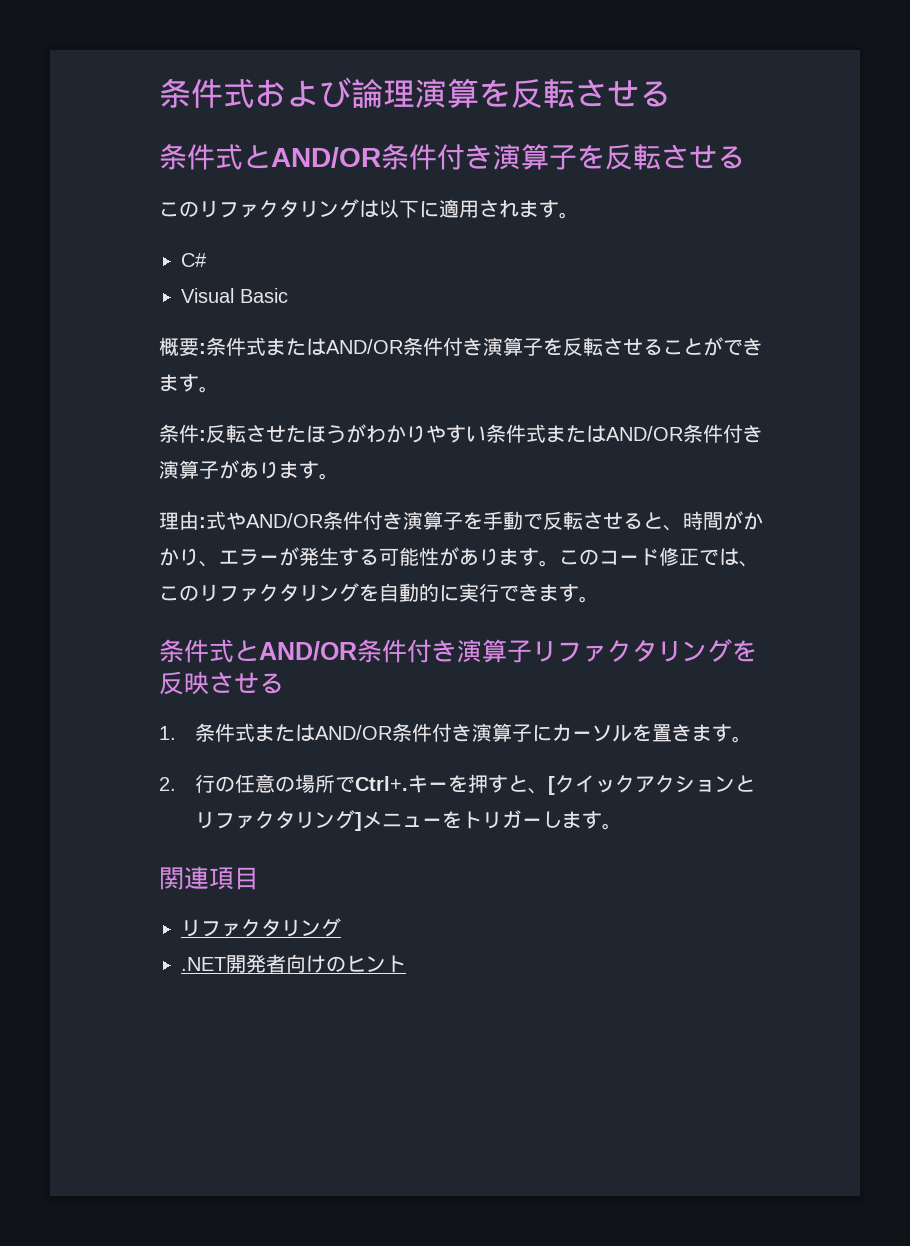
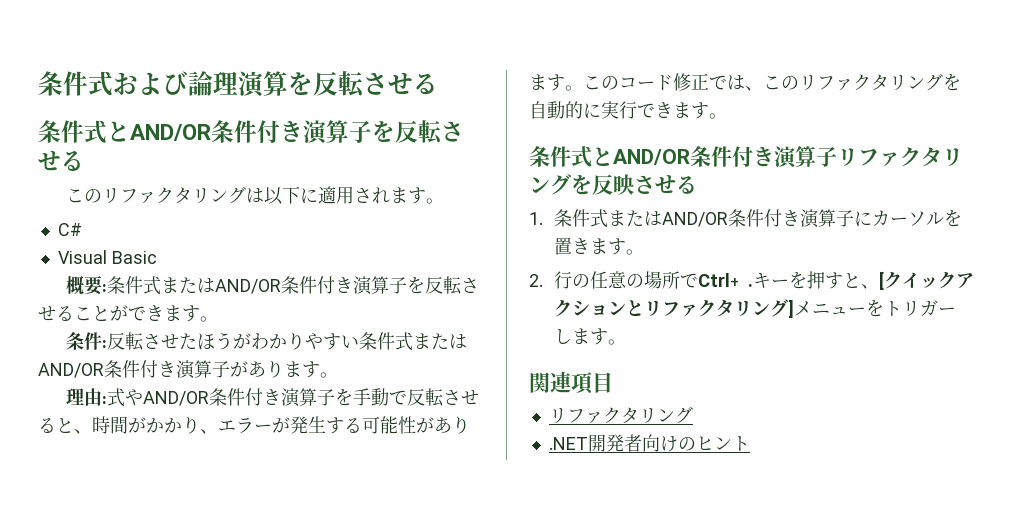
- 2.行の任意の場所でCtrl+.
+ 2.行の任意の場所でCtrl+ .

